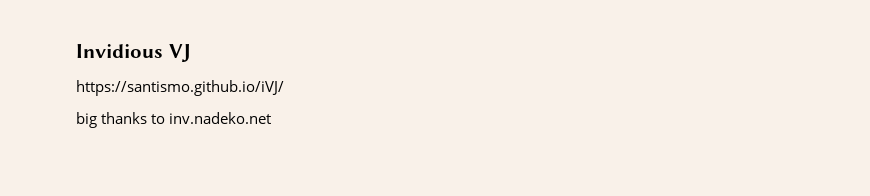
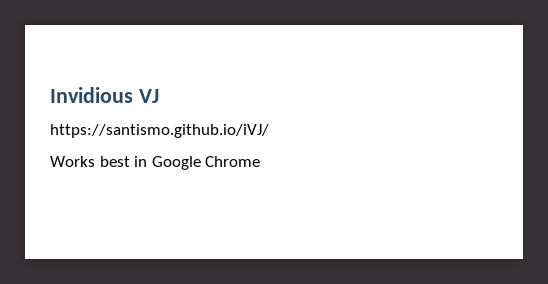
- big thanks to inv.nadeko.net
+ Works best in Google Chrome

